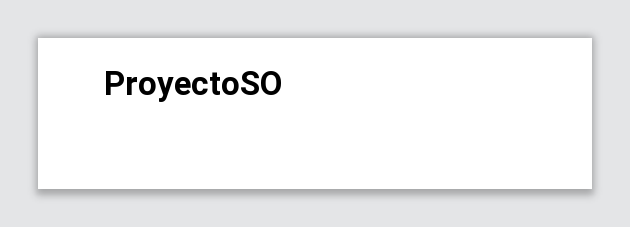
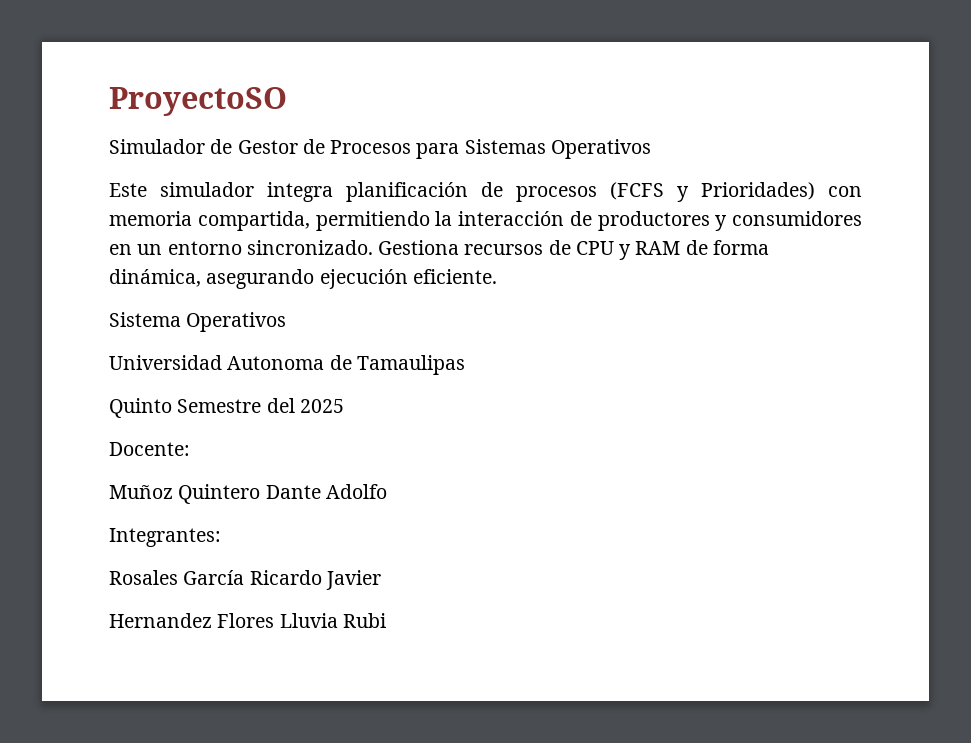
+ Simulador de Gestor de Procesos para Sistemas Operativos
+ Este simulador integra planificación de procesos (FCFS y Prioridades) con memoria compartida, permitiendo la interacción de productores y consumidores en un entorno sincronizado. Gestiona recursos de CPU y RAM de forma dinámica, asegurando ejecución eficiente.
+ Sistema Operativos
+ Universidad Autonoma de Tamaulipas
+ Quinto Semestre del 2025
+ Docente:
+ Muñoz Quintero Dante Adolfo
+ Integrantes:
+ Rosales García Ricardo Javier
+ Hernandez Flores Lluvia Rubi

